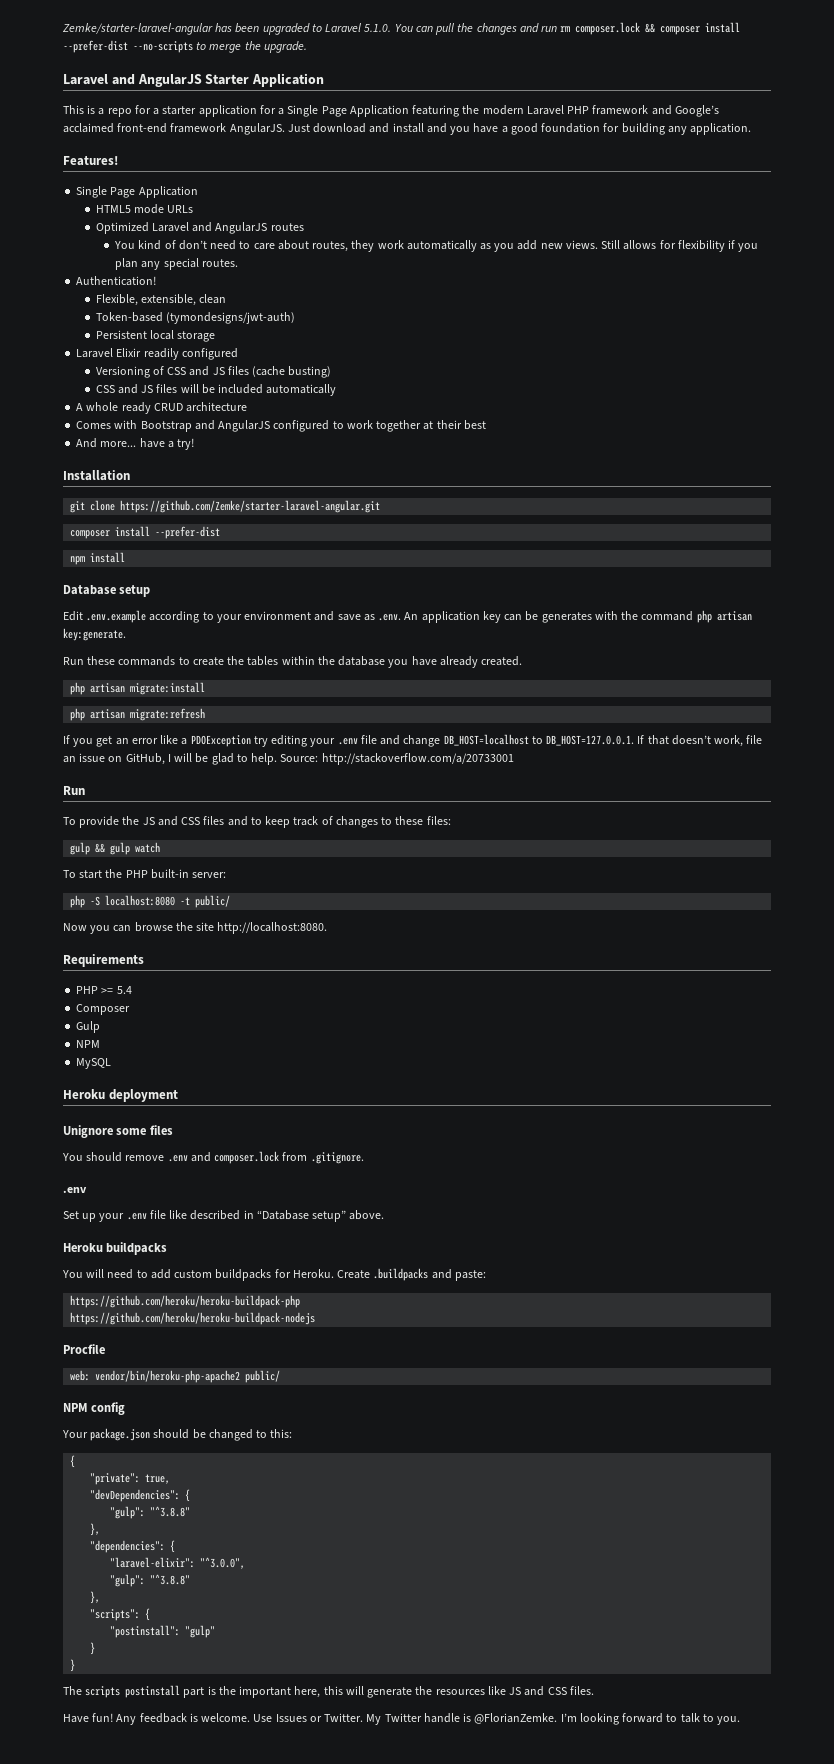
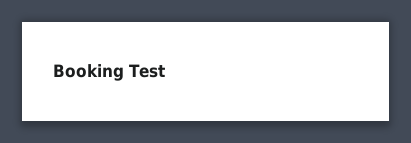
- Zemke/starter-laravel-angular has been upgraded to Laravel 5.1.0. You can pull the changes and run rm composer.lock && composer install --prefer-dist --no-scripts to merge the upgrade.
- Laravel and AngularJS Starter Application
- This is a repo for a starter application for a Single Page Application featuring the modern Laravel PHP framework and Google’s acclaimed front-end framework AngularJS. Just download and install and you have a good foundation for building any application.
- Features!
- Single Page Application
- HTML5 mode URLs
- Optimized Laravel and AngularJS routes
- You kind of don’t need to care about routes, they work automatically as you add new views. Still allows for flexibility if you plan any special routes.
- Authentication!
- Flexible, extensible, clean
- Token-based (tymondesigns/jwt-auth)
- Persistent local storage
- Laravel Elixir readily configured
- Versioning of CSS and JS files (cache busting)
- CSS and JS files will be included automatically
- A whole ready CRUD architecture
- Comes with Bootstrap and AngularJS configured to work together at their best
- And more... have a try!
- Installation
- git clone https://github.com/Zemke/starter-laravel-angular.git
- composer install --prefer-dist
- npm install
- Database setup
- Edit .env.example according to your environment and save as .env. An application key can be generates with the command php artisan key:generate.
- Run these commands to create the tables within the database you have already created.
- php artisan migrate:install
- php artisan migrate:refresh
- If you get an error like a PDOException try editing your .env file and change DB_HOST=localhost to DB_HOST=127.0.0.1. If that doesn’t work, file an issue on GitHub, I will be glad to help. Source: http://stackoverflow.com/a/20733001
- Run
- To provide the JS and CSS files and to keep track of changes to these files:
- gulp && gulp watch
- To start the PHP built-in server:
- php -S localhost:8080 -t public/
- Now you can browse the site http://localhost:8080.
- Requirements
- PHP >= 5.4
- Composer
- Gulp
- NPM
- MySQL
- Heroku deployment
- Unignore some files
- You should remove .env and composer.lock from .gitignore.
- .env
- Set up your .env file like described in “Database setup” above.
- Heroku buildpacks
- You will need to add custom buildpacks for Heroku. Create .buildpacks and paste:
- https://github.com/heroku/heroku-buildpack-php
- https://github.com/heroku/heroku-buildpack-nodejs
- Procfile
- web: vendor/bin/heroku-php-apache2 public/
- NPM config
- Your package.json should be changed to this:
- {
- "private": true,
- "devDependencies": {
- "gulp": "^3.8.8"
- },
- "dependencies": {
- "laravel-elixir": "^3.0.0",
- "gulp": "^3.8.8"
- },
- "scripts": {
- "postinstall": "gulp"
- }
- }
- The scripts postinstall part is the important here, this will generate the resources like JS and CSS files.
- Have fun! Any feedback is welcome. Use Issues or Twitter. My Twitter handle is @FlorianZemke. I’m looking forward to talk to you.
+ Booking Test

